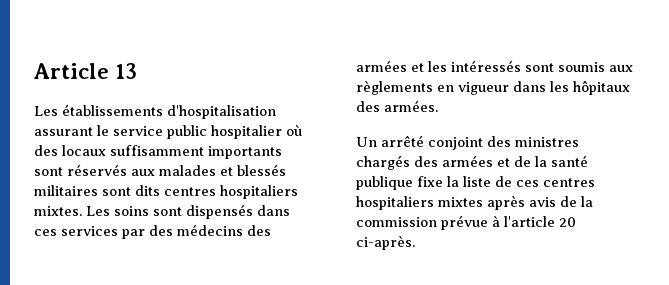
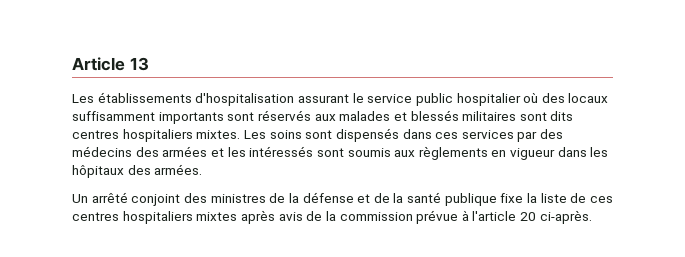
- Un arrêté conjoint des ministres chargés des armées et de la santé publique fixe la liste de ces centres hospitaliers mixtes après avis de la commission prévue à l'article 20 ci-après.
+ Un arrêté conjoint des ministres de la défense et de la santé publique fixe la liste de ces centres hospitaliers mixtes après avis de la commission prévue à l'article 20 ci-après.

